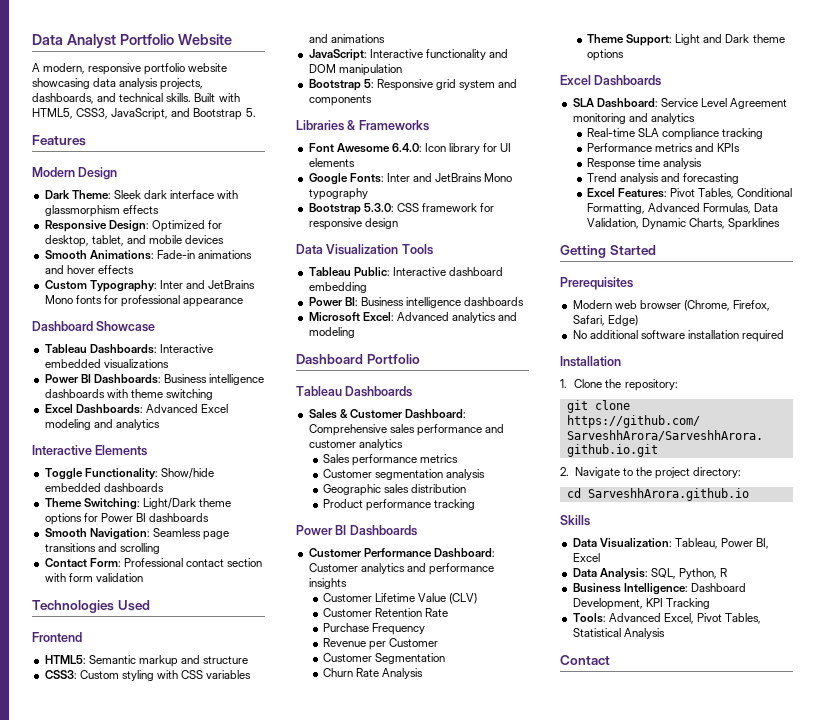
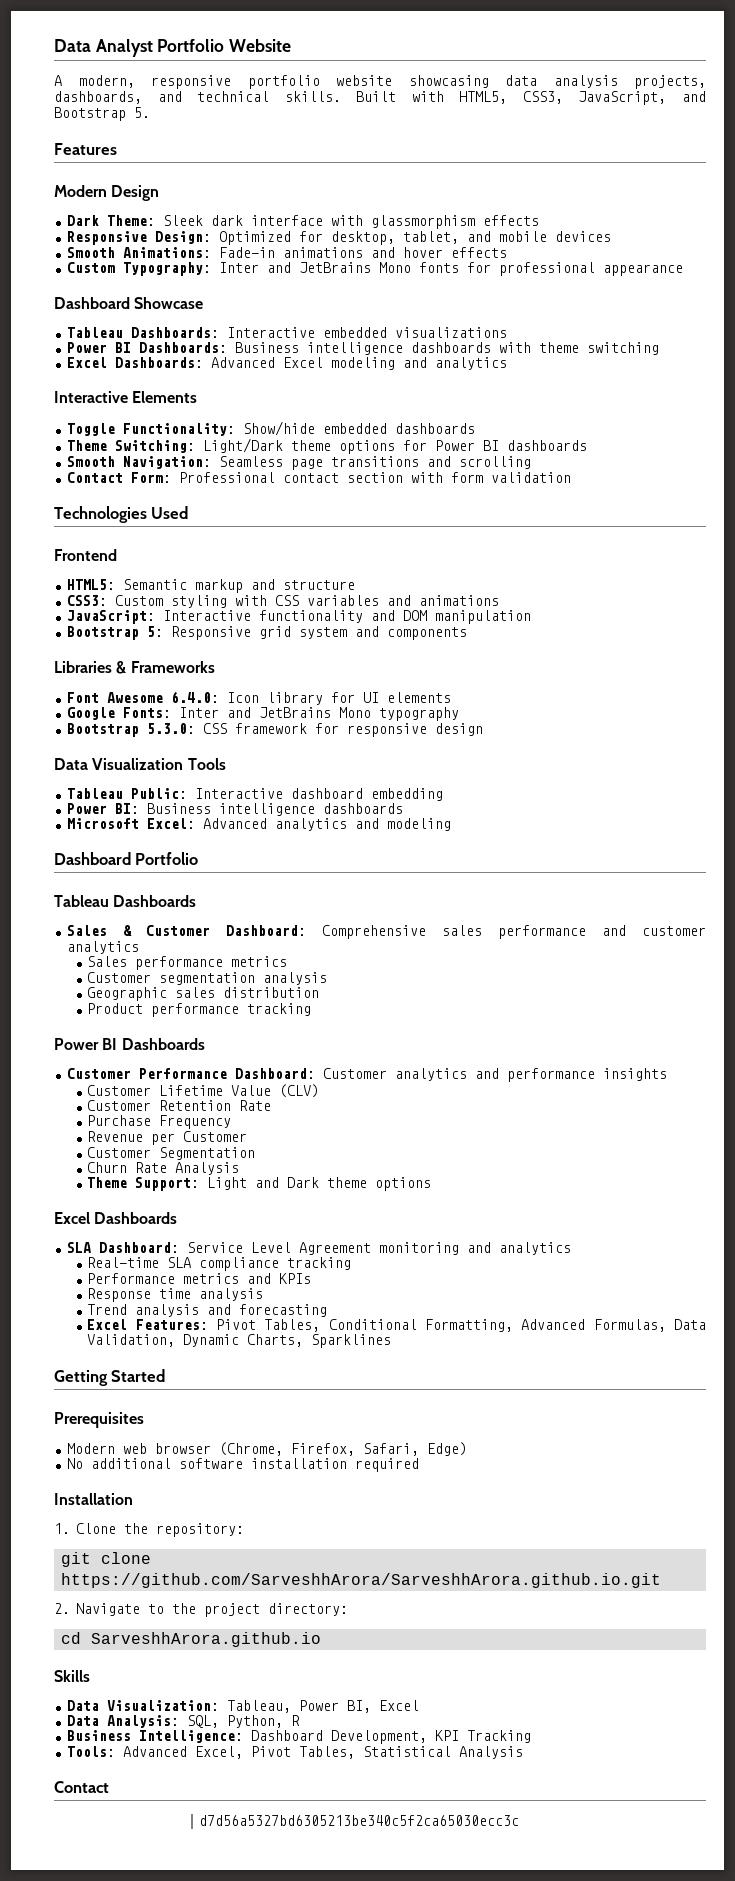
+ d7d56a5327bd6305213be340c5f2ca65030ecc3c

